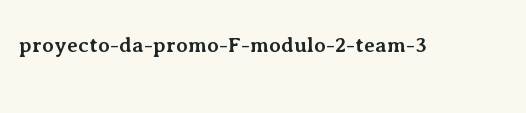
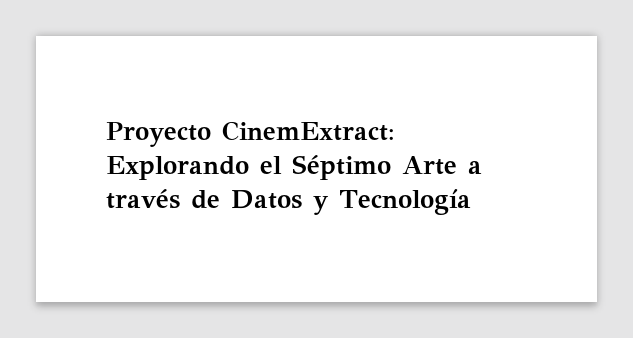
- proyecto-da-promo-F-modulo-2-team-3
+ Proyecto CinemExtract: Explorando el Séptimo Arte a través de Datos y Tecnología

